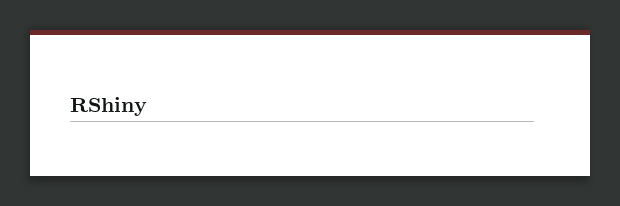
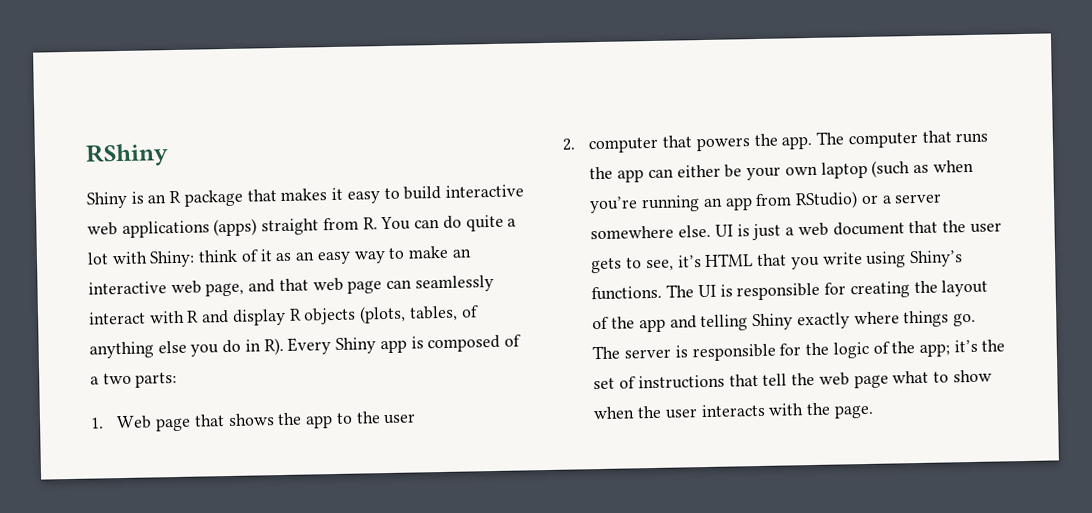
+ Shiny is an R package that makes it easy to build interactive web applications (apps) straight from R. You can do quite a lot with Shiny: think of it as an easy way to make an interactive web page, and that web page can seamlessly interact with R and display R objects (plots, tables, of anything else you do in R). Every Shiny app is composed of a two parts:
+ 1. Web page that shows the app to the user
+ 2. computer that powers the app. The computer that runs the app can either be your own laptop (such as when you’re running an app from RStudio) or a server somewhere else. UI is just a web document that the user gets to see, it’s HTML that you write using Shiny’s functions. The UI is responsible for creating the layout of the app and telling Shiny exactly where things go. The server is responsible for the logic of the app; it’s the set of instructions that tell the web page what to show when the user interacts with the page.

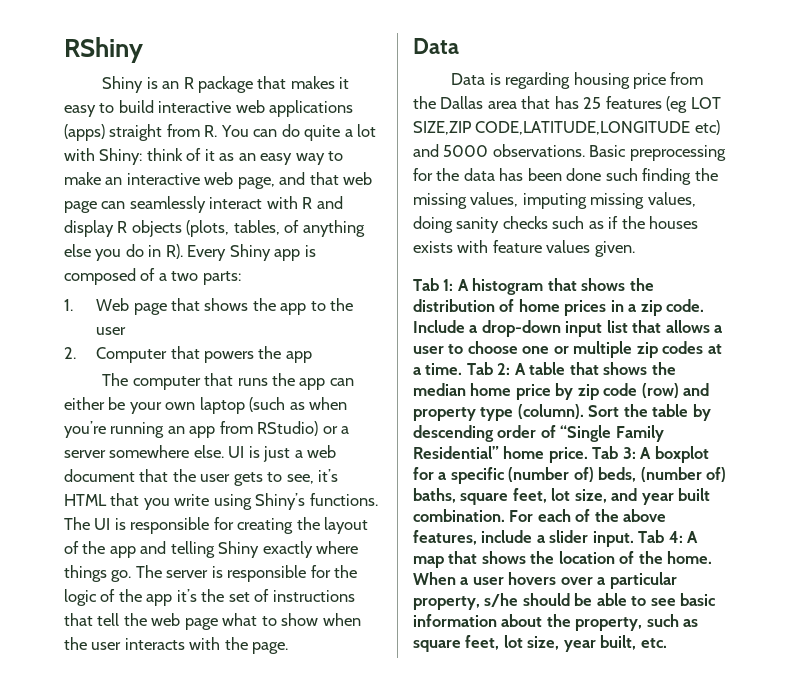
- 2. computer that powers the app. The computer that runs the app can either be your own laptop (such as when you’re running an app from RStudio) or a server somewhere else.
+ 2. Computer that powers the app
+ The computer that runs the app can either be your own laptop (such as when you’re running an app from RStudio) or a server somewhere else.
- The server is responsible for the logic of the app; it’s the set of instructions that tell the web page what to show when the user interacts with the page.
+ The server is responsible for the logic of the app it’s the set of instructions that tell the web page what to show when the user interacts with the page.
+ Data
+ Data is regarding housing price from the Dallas area that has 25 features (eg LOT SIZE,ZIP CODE,LATITUDE,LONGITUDE etc) and 5000 observations. Basic preprocessing for the data has been done such finding the missing values, imputing missing values, doing sanity checks such as if the houses exists with feature values given.
+ Tab 1: A histogram that shows the distribution of home prices in a zip code. Include a drop-down input list that allows a user to choose one or multiple zip codes at a time. Tab 2: A table that shows the median home price by zip code (row) and property type (column). Sort the table by descending order of “Single Family Residential” home price. Tab 3: A boxplot for a specific (number of) beds, (number of) baths, square feet, lot size, and year built combination. For each of the above features, include a slider input. Tab 4: A map that shows the location of the home. When a user hovers over a particular property, s/he should be able to see basic information about the property, such as square feet, lot size, year built, etc.

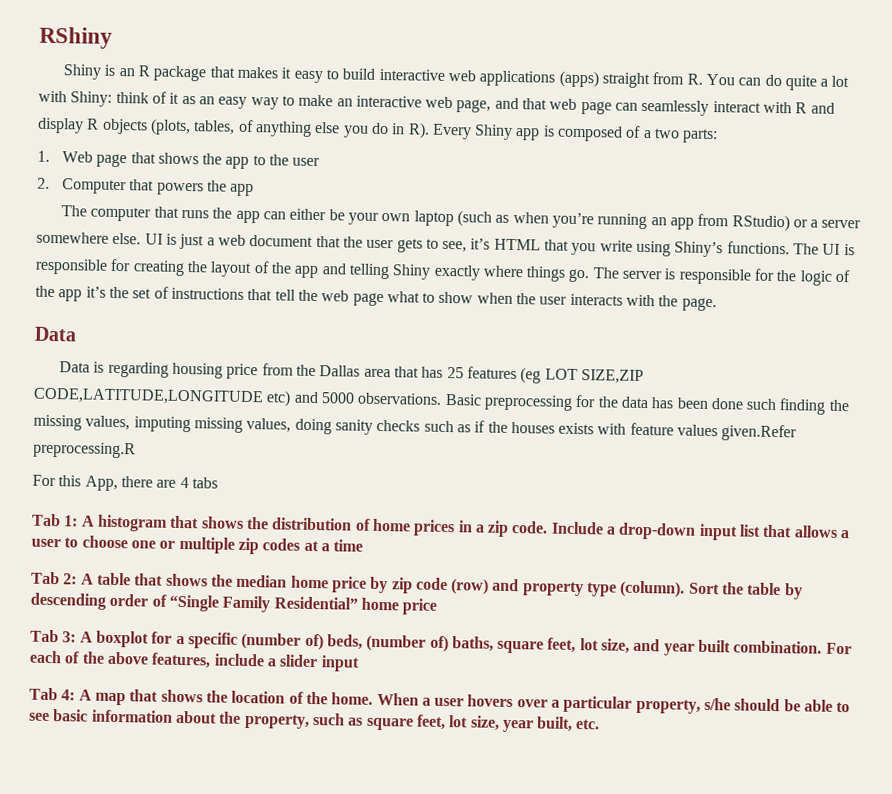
- Basic preprocessing for the data has been done such finding the missing values, imputing missing values, doing sanity checks such as if the houses exists with feature values given.
+ Basic preprocessing for the data has been done such finding the missing values, imputing missing values, doing sanity checks such as if the houses exists with feature values given.Refer preprocessing.R
+ For this App, there are 4 tabs
- Include a drop-down input list that allows a user to choose one or multiple zip codes at a time. Tab 2: A table that shows the median home price by zip code (row) and property type (column).
+ Include a drop-down input list that allows a user to choose one or multiple zip codes at a time
+ Tab 2: A table that shows the median home price by zip code (row) and property type (column).
- Sort the table by descending order of “Single Family Residential” home price. Tab 3: A boxplot for a specific (number of) beds, (number of) baths, square feet, lot size, and year built combination.
+ Sort the table by descending order of “Single Family Residential” home price
+ Tab 3: A boxplot for a specific (number of) beds, (number of) baths, square feet, lot size, and year built combination.
- For each of the above features, include a slider input. Tab 4: A map that shows the location of the home.
+ For each of the above features, include a slider input
+ Tab 4: A map that shows the location of the home.

